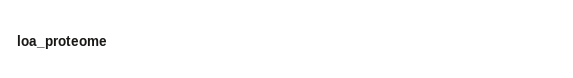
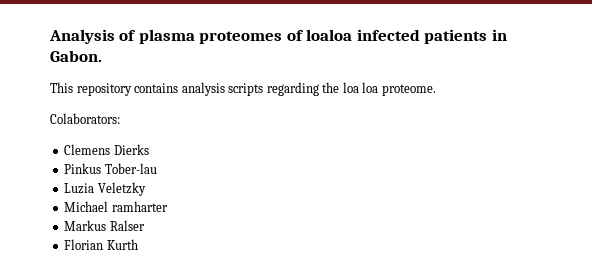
- loa_proteome
+ Analysis of plasma proteomes of loaloa infected patients in Gabon.
+ This repository contains analysis scripts regarding the loa loa proteome.
+ Colaborators:
+ Clemens Dierks
+ Pinkus Tober-lau
+ Luzia Veletzky
+ Michael ramharter
+ Markus Ralser
+ Florian Kurth

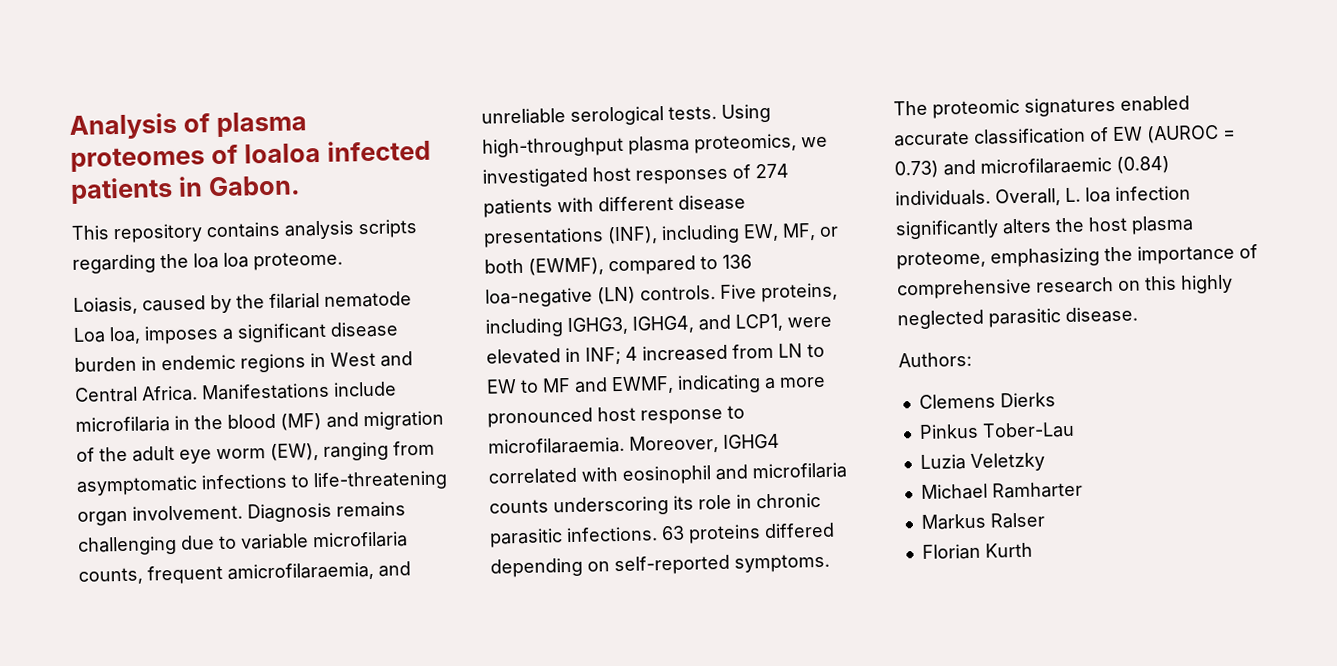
- Colaborators:
+ Loiasis, caused by the filarial nematode Loa loa, imposes a significant disease burden in endemic regions in West and Central Africa. Manifestations include microfilaria in the blood (MF) and migration of the adult eye worm (EW), ranging from asymptomatic infections to life-threatening organ involvement. Diagnosis remains challenging due to variable microfilaria counts, frequent amicrofilaraemia, and unreliable serological tests. Using high-throughput plasma proteomics, we investigated host responses of 274 patients with different disease presentations (INF), including EW, MF, or both (EWMF), compared to 136 loa-negative (LN) controls. Five proteins, including IGHG3, IGHG4, and LCP1, were elevated in INF; 4 increased from LN to EW to MF and EWMF, indicating a more pronounced host response to microfilaraemia. Moreover, IGHG4 correlated with eosinophil and microfilaria counts underscoring its role in chronic parasitic infections. 63 proteins differed depending on self-reported symptoms. The proteomic signatures enabled accurate classification of EW (AUROC = 0.73) and microfilaraemic (0.84) individuals. Overall, L. loa infection significantly alters the host plasma proteome, emphasizing the importance of comprehensive research on this highly neglected parasitic disease.
+ Authors:
- Pinkus Tober-lau
+ Pinkus Tober-Lau
- Michael ramharter
+ Michael Ramharter

